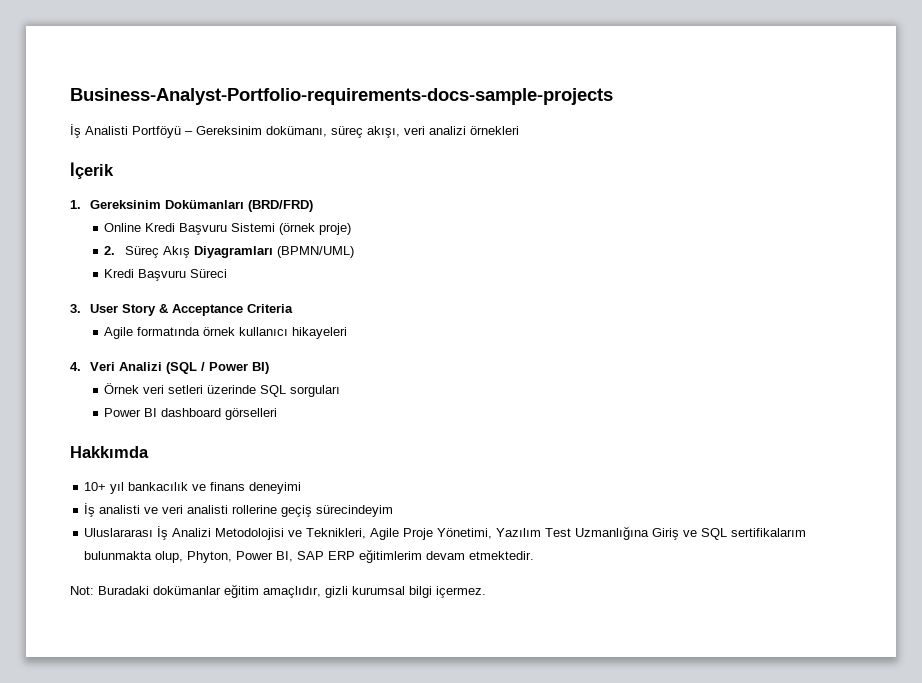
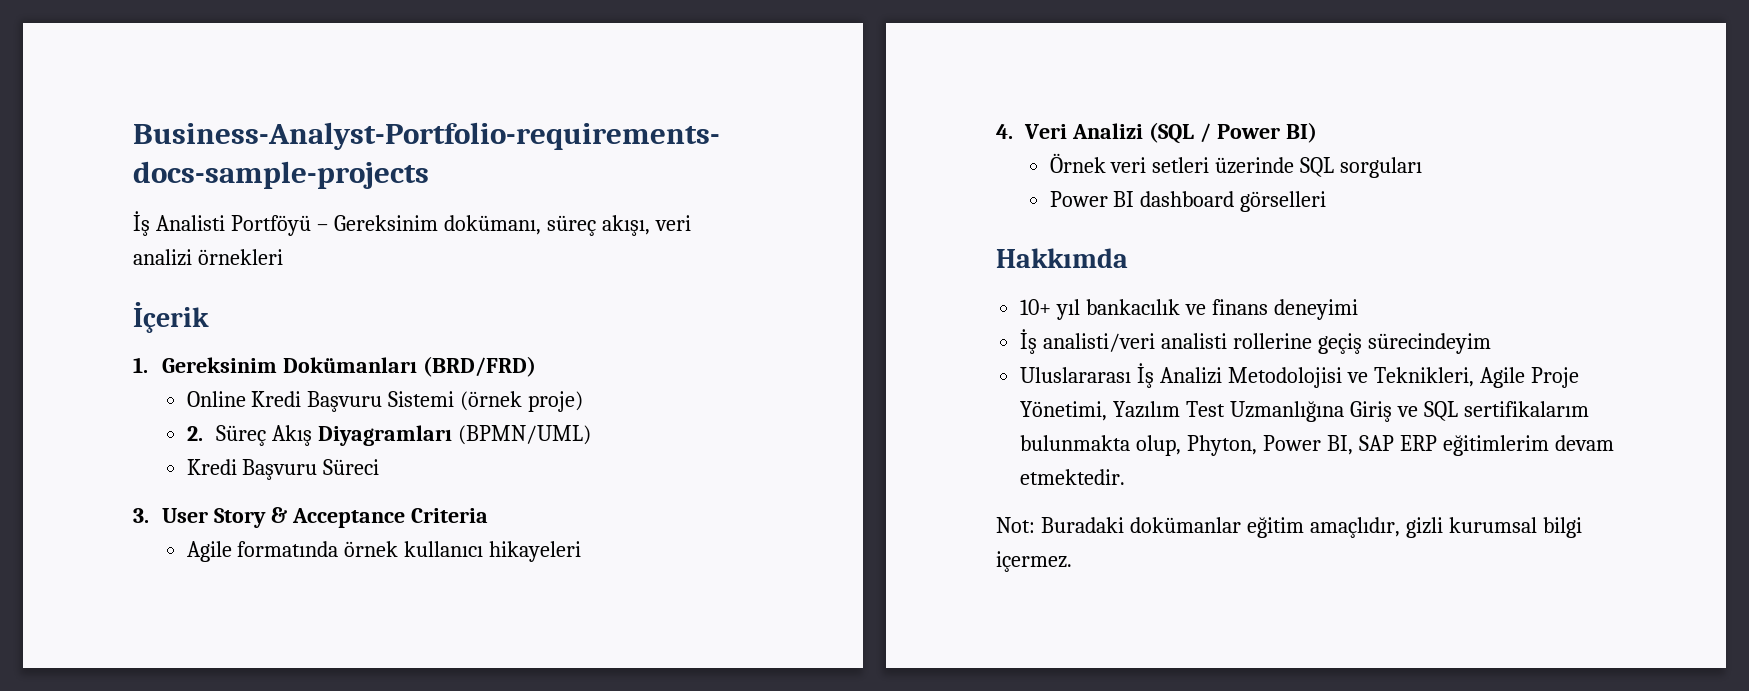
- İş analisti ve veri analisti rollerine geçiş sürecindeyim
+ İş analisti/veri analisti rollerine geçiş sürecindeyim

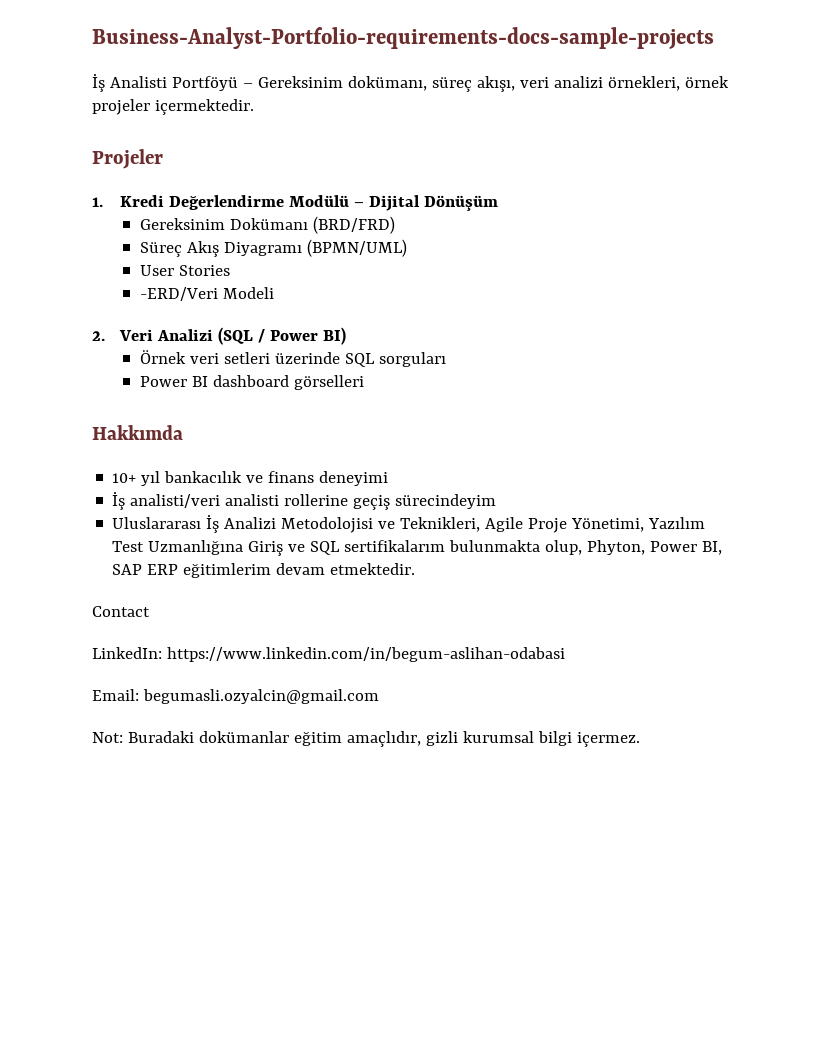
- İş Analisti Portföyü – Gereksinim dokümanı, süreç akışı, veri analizi örnekleri
- İçerik
- 1. Gereksinim Dokümanları (BRD/FRD)
- Online Kredi Başvuru Sistemi (örnek proje)
- 2. Süreç Akış Diyagramları (BPMN/UML)
+ İş Analisti Portföyü – Gereksinim dokümanı, süreç akışı, veri analizi örnekleri, örnek projeler içermektedir.
+ Projeler
+ 1. Kredi Değerlendirme Modülü – Dijital Dönüşüm
+ Gereksinim Dokümanı (BRD/FRD)
+ Süreç Akış Diyagramı (BPMN/UML)
- Kredi Başvuru Süreci
- 3. User Story & Acceptance Criteria
- Agile formatında örnek kullanıcı hikayeleri
- 4. Veri Analizi (SQL / Power BI)
+ User Stories
+ -ERD/Veri Modeli
+ 2. Veri Analizi (SQL / Power BI)
+ Contact
+ LinkedIn: https://www.linkedin.com/in/begum-aslihan-odabasi
+ Email: begumasli.ozyalcin@gmail.com

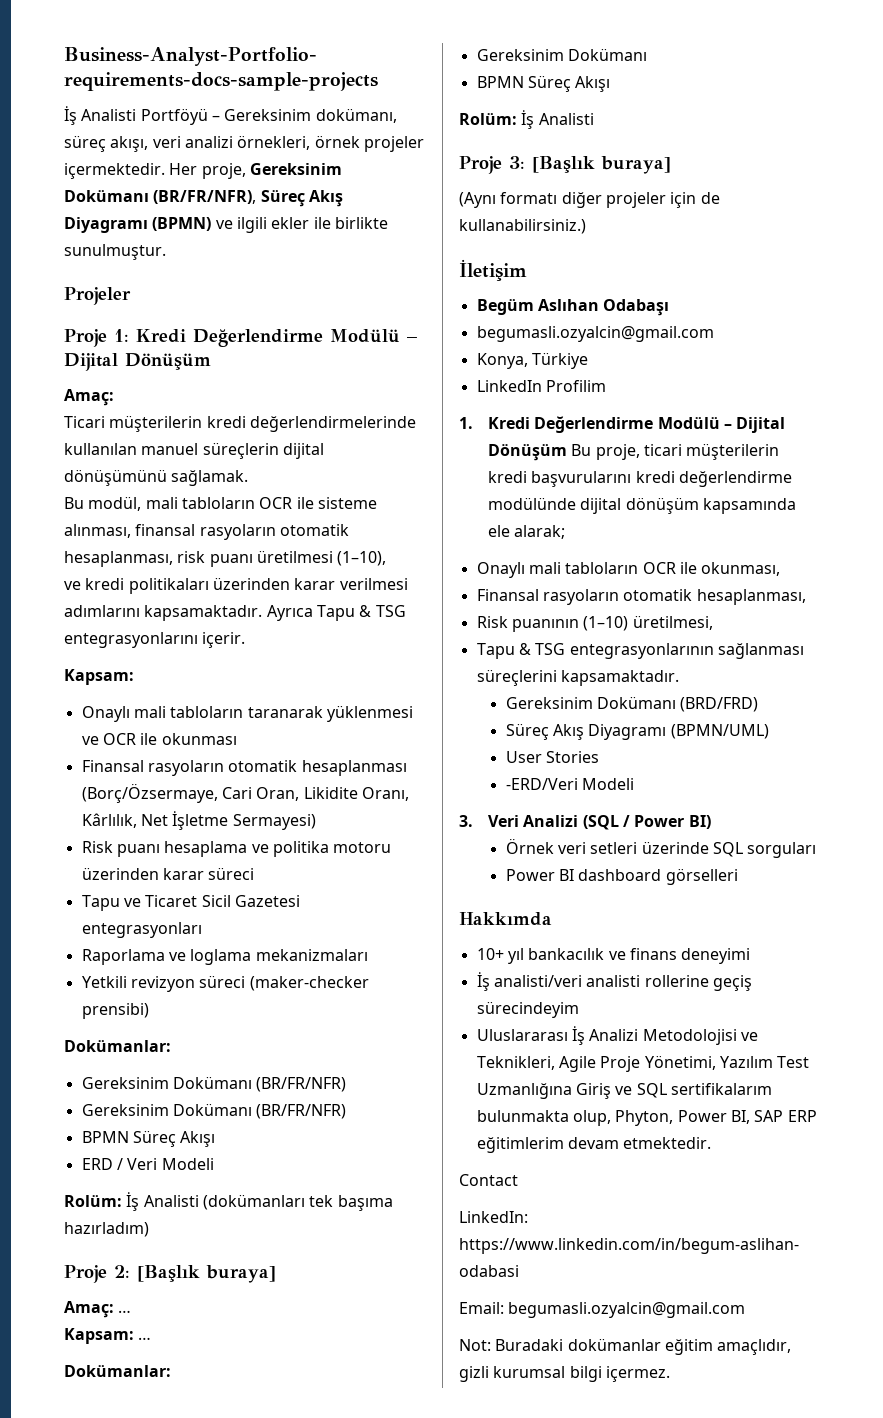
- İş Analisti Portföyü – Gereksinim dokümanı, süreç akışı, veri analizi örnekleri, örnek projeler içermektedir.
+ İş Analisti Portföyü – Gereksinim dokümanı, süreç akışı, veri analizi örnekleri, örnek projeler içermektedir. Her proje, Gereksinim Dokümanı (BR/FR/NFR), Süreç Akış Diyagramı (BPMN) ve ilgili ekler ile birlikte sunulmuştur.
  Projeler
+ Proje 1: Kredi Değerlendirme Modülü – Dijital Dönüşüm
+ Amaç:
+ Ticari müşterilerin kredi değerlendirmelerinde kullanılan manuel süreçlerin dijital dönüşümünü sağlamak.
+ Bu modül, mali tabloların OCR ile sisteme alınması, finansal rasyoların otomatik hesaplanması, risk puanı üretilmesi (1–10),
+ ve kredi politikaları üzerinden karar verilmesi adımlarını kapsamaktadır. Ayrıca Tapu & TSG entegrasyonlarını içerir.
+ Kapsam:
+ Onaylı mali tabloların taranarak yüklenmesi ve OCR ile okunması
+ Finansal rasyoların otomatik hesaplanması (Borç/Özsermaye, Cari Oran, Likidite Oranı, Kârlılık, Net İşletme Sermayesi)
+ Risk puanı hesaplama ve politika motoru üzerinden karar süreci
+ Tapu ve Ticaret Sicil Gazetesi entegrasyonları
+ Raporlama ve loglama mekanizmaları
+ Yetkili revizyon süreci (maker-checker prensibi)
+ Dokümanlar:
+ Gereksinim Dokümanı (BR/FR/NFR)
+ Gereksinim Dokümanı (BR/FR/NFR)
+ BPMN Süreç Akışı
+ ERD / Veri Modeli
+ Rolüm: İş Analisti (dokümanları tek başıma hazırladım)
+ Proje 2: [Başlık buraya]
+ Amaç: …
+ Kapsam: …
+ Dokümanlar:
+ Gereksinim Dokümanı
+ BPMN Süreç Akışı
+ Rolüm: İş Analisti
+ Proje 3: [Başlık buraya]
+ (Aynı formatı diğer projeler için de kullanabilirsiniz.)
+ İletişim
+ Begüm Aslıhan Odabaşı
+ begumasli.ozyalcin@gmail.com
+ Konya, Türkiye
+ LinkedIn Profilim
- 1. Kredi Değerlendirme Modülü – Dijital Dönüşüm
+ 1. Kredi Değerlendirme Modülü – Dijital Dönüşüm Bu proje, ticari müşterilerin kredi başvurularını kredi değerlendirme modülünde dijital dönüşüm kapsamında ele alarak;
+ Onaylı mali tabloların OCR ile okunması,
+ Finansal rasyoların otomatik hesaplanması,
+ Risk puanının (1–10) üretilmesi,
+ Tapu & TSG entegrasyonlarının sağlanması süreçlerini kapsamaktadır.
- 2. Veri Analizi (SQL / Power BI)
+ 3. Veri Analizi (SQL / Power BI)

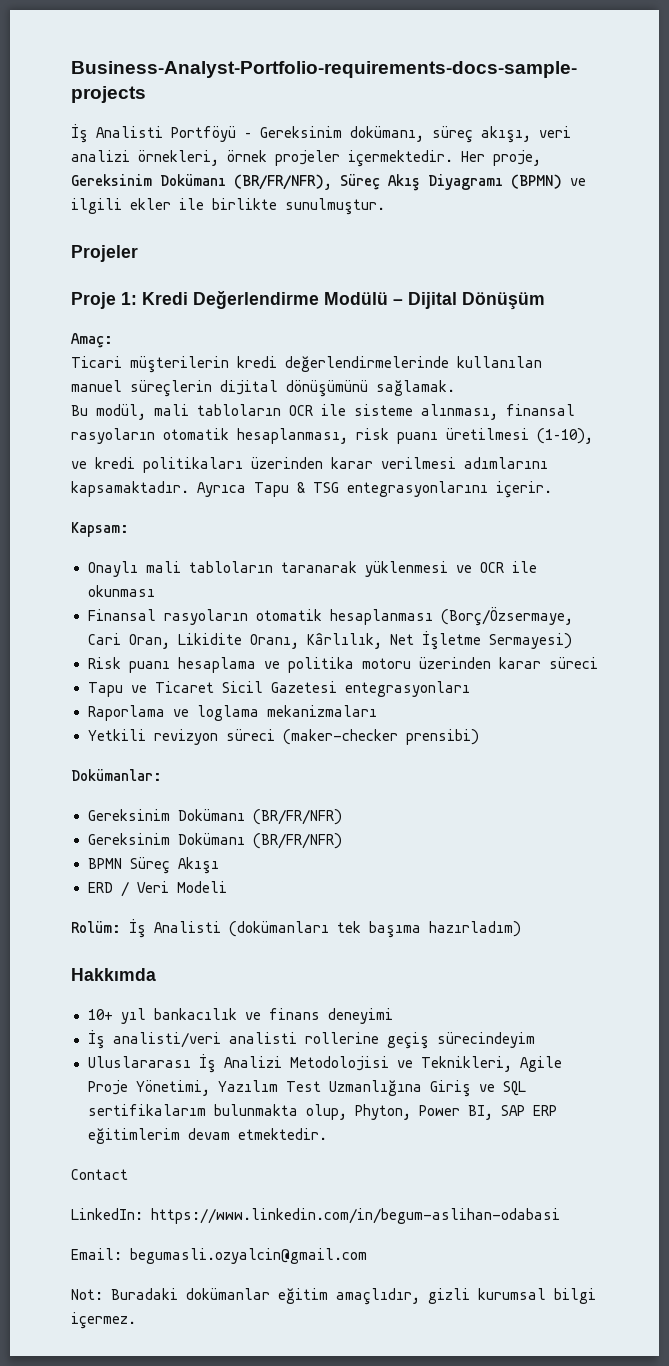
- Proje 2: [Başlık buraya]
- Amaç: …
- Kapsam: …
- Dokümanlar:
- Gereksinim Dokümanı
- BPMN Süreç Akışı
- Rolüm: İş Analisti
- Proje 3: [Başlık buraya]
- (Aynı formatı diğer projeler için de kullanabilirsiniz.)
- İletişim
- Begüm Aslıhan Odabaşı
- begumasli.ozyalcin@gmail.com
- Konya, Türkiye
- LinkedIn Profilim
- 1. Kredi Değerlendirme Modülü – Dijital Dönüşüm Bu proje, ticari müşterilerin kredi başvurularını kredi değerlendirme modülünde dijital dönüşüm kapsamında ele alarak;
- Onaylı mali tabloların OCR ile okunması,
- Finansal rasyoların otomatik hesaplanması,
- Risk puanının (1–10) üretilmesi,
- Tapu & TSG entegrasyonlarının sağlanması süreçlerini kapsamaktadır.
- Gereksinim Dokümanı (BRD/FRD)
- Süreç Akış Diyagramı (BPMN/UML)
- User Stories
- -ERD/Veri Modeli
- 3. Veri Analizi (SQL / Power BI)
- Örnek veri setleri üzerinde SQL sorguları
- Power BI dashboard görselleri

